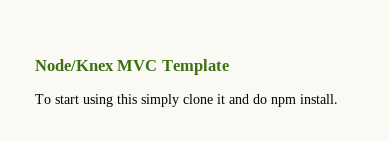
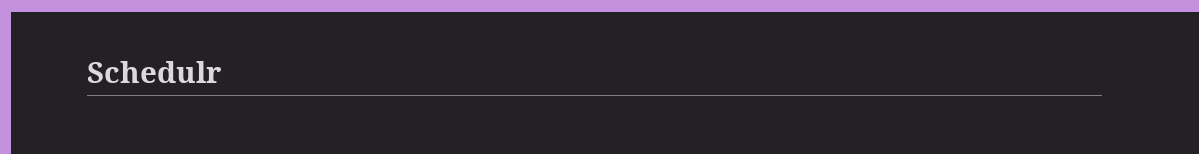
- Node/Knex MVC Template
- To start using this simply clone it and do npm install.
+ Schedulr

